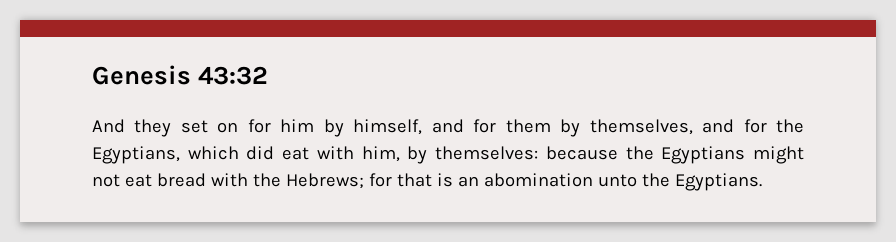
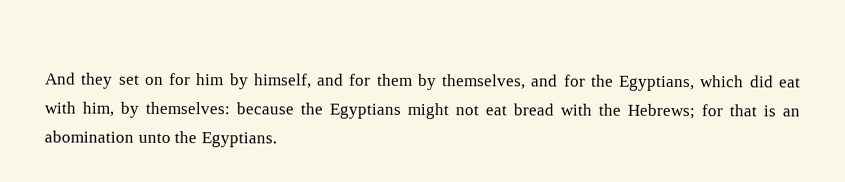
- Genesis 43:32

